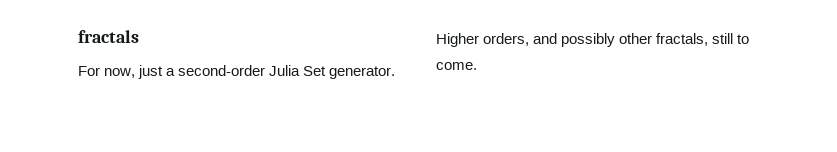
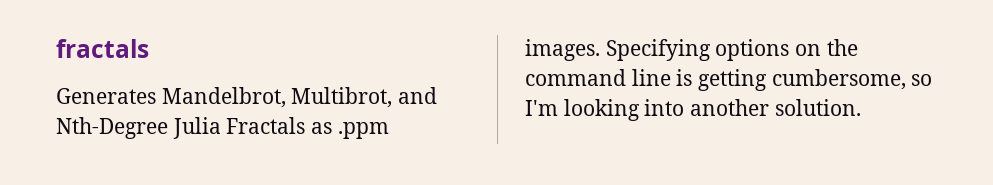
- For now, just a second-order Julia Set generator. Higher orders, and possibly other fractals, still to come.
+ Generates Mandelbrot, Multibrot, and Nth-Degree Julia Fractals as .ppm images. Specifying options on the command line is getting cumbersome, so I'm looking into another solution.

